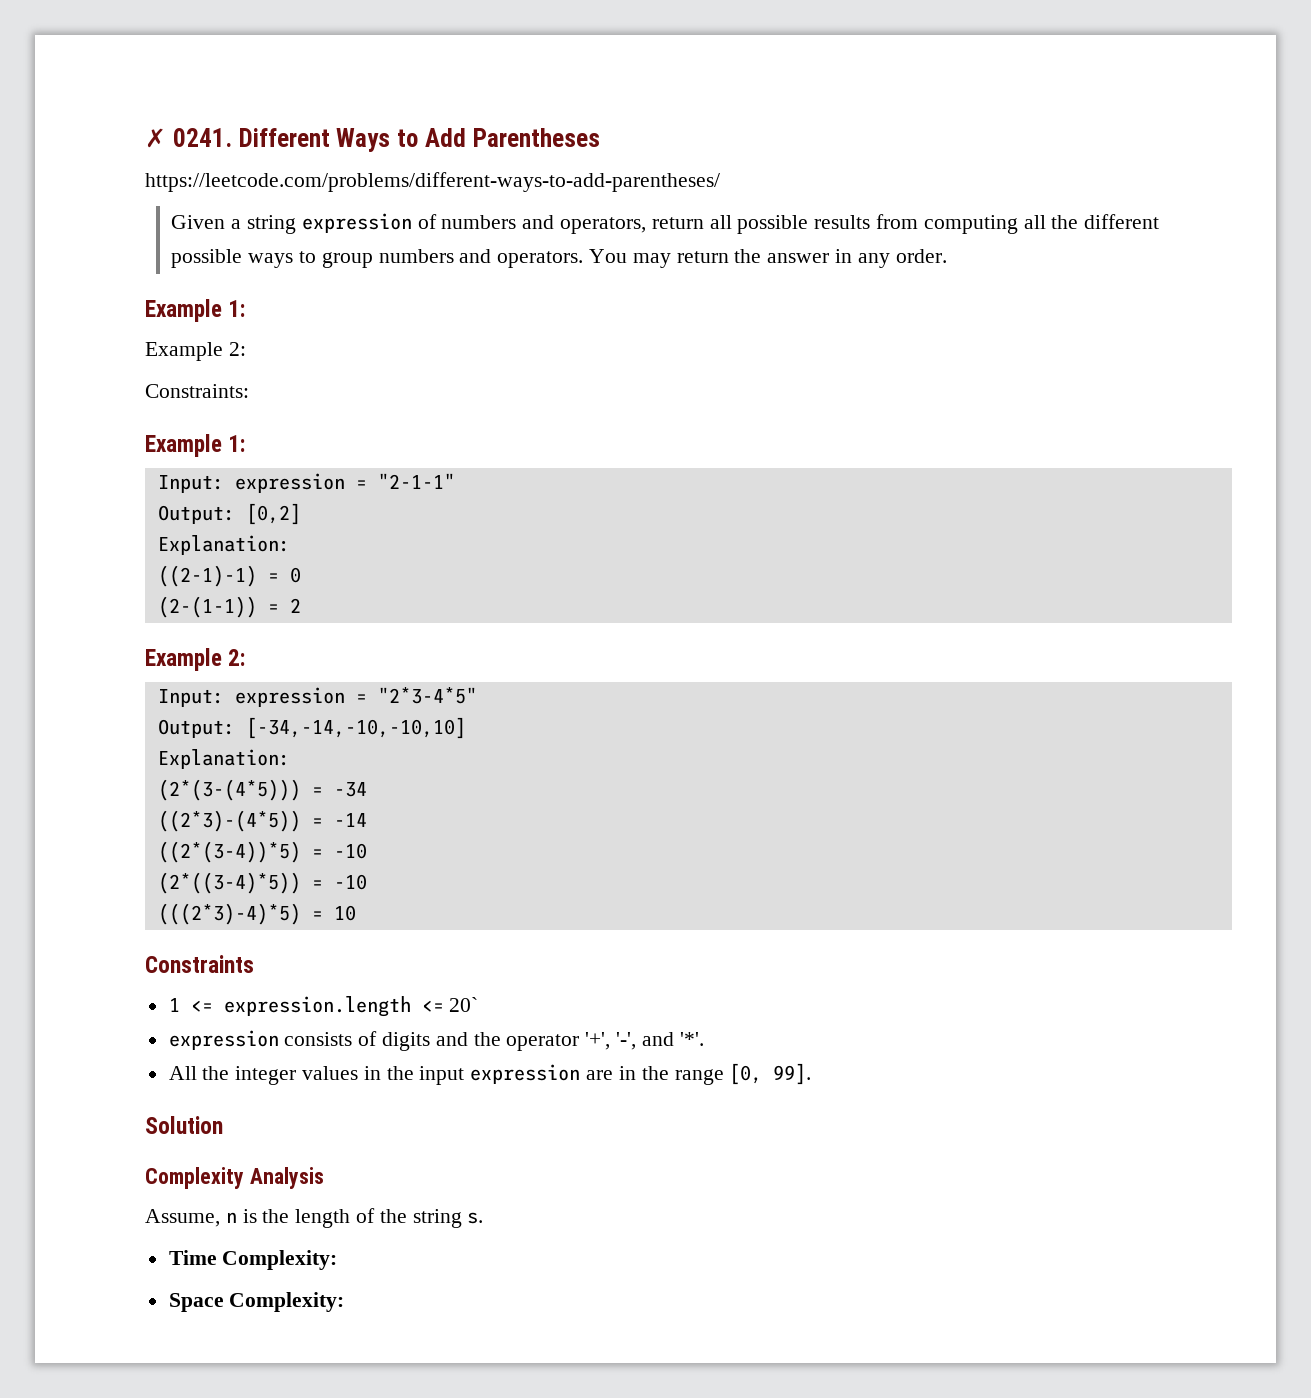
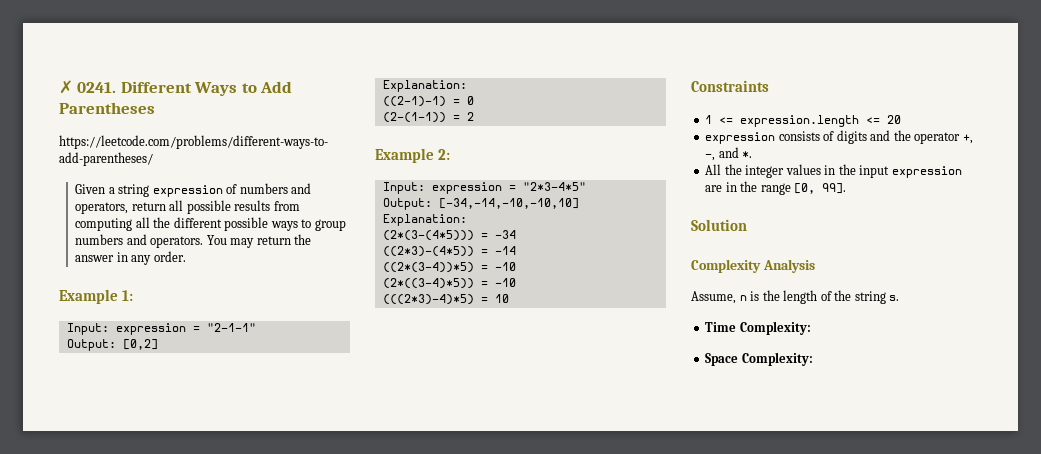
  You may return the answer in any order.
- Example 1:
- Example 2:
- Constraints:
- 1 <= expression.length <= 20`
+ 1 <= expression.length <= 20
- expression consists of digits and the operator '+', '-', and '*'.
+ expression consists of digits and the operator +, -, and *.

